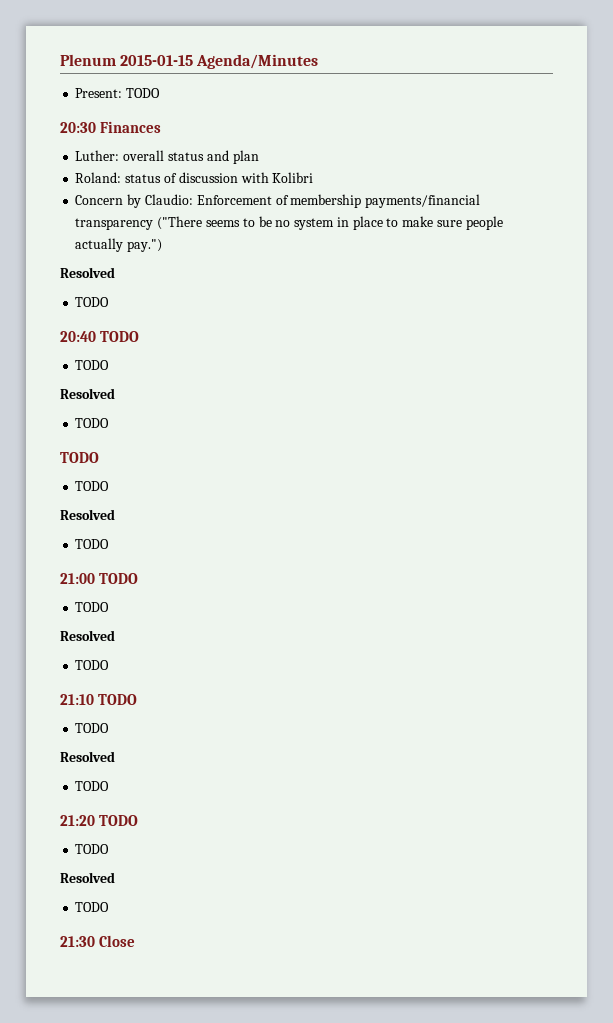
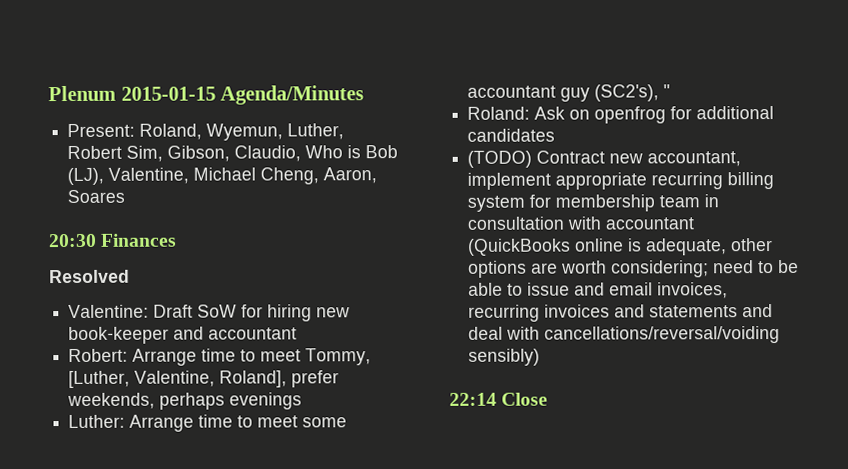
- Present: TODO
+ Present: Roland, Wyemun, Luther, Robert Sim, Gibson, Claudio, Who is Bob (LJ), Valentine, Michael Cheng, Aaron, Soares
  20:30 Finances
- Luther: overall status and plan
- Roland: status of discussion with Kolibri
- Concern by Claudio: Enforcement of membership payments/financial transparency ("There seems to be no system in place to make sure people actually pay.")
  Resolved
- TODO
- 20:40 TODO
- TODO
- Resolved
- TODO
- TODO
- TODO
- Resolved
- TODO
- 21:00 TODO
- TODO
- Resolved
- TODO
- 21:10 TODO
- TODO
- Resolved
- TODO
- 21:20 TODO
- TODO
- Resolved
- TODO
- 21:30 Close
+ Valentine: Draft SoW for hiring new book-keeper and accountant
+ Robert: Arrange time to meet Tommy, [Luther, Valentine, Roland], prefer weekends, perhaps evenings
+ Luther: Arrange time to meet some accountant guy (SC2's), "
+ Roland: Ask on openfrog for additional candidates
+ (TODO) Contract new accountant, implement appropriate recurring billing system for membership team in consultation with accountant (QuickBooks online is adequate, other options are worth considering; need to be able to issue and email invoices, recurring invoices and statements and deal with cancellations/reversal/voiding sensibly)
+ 22:14 Close

